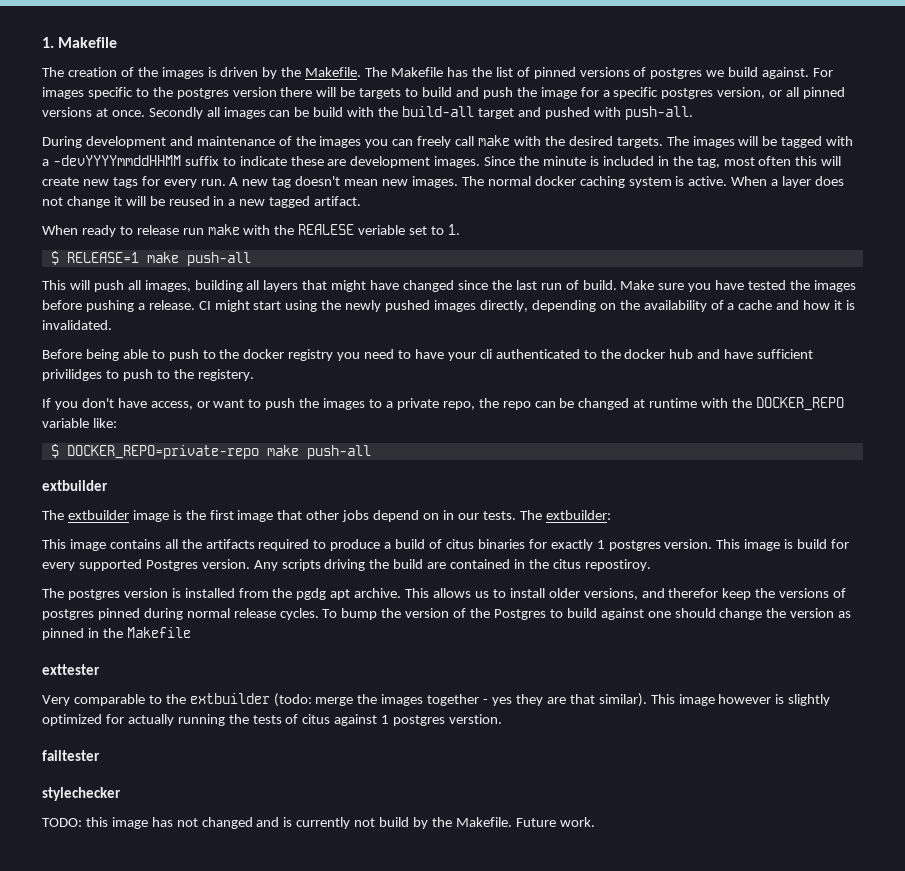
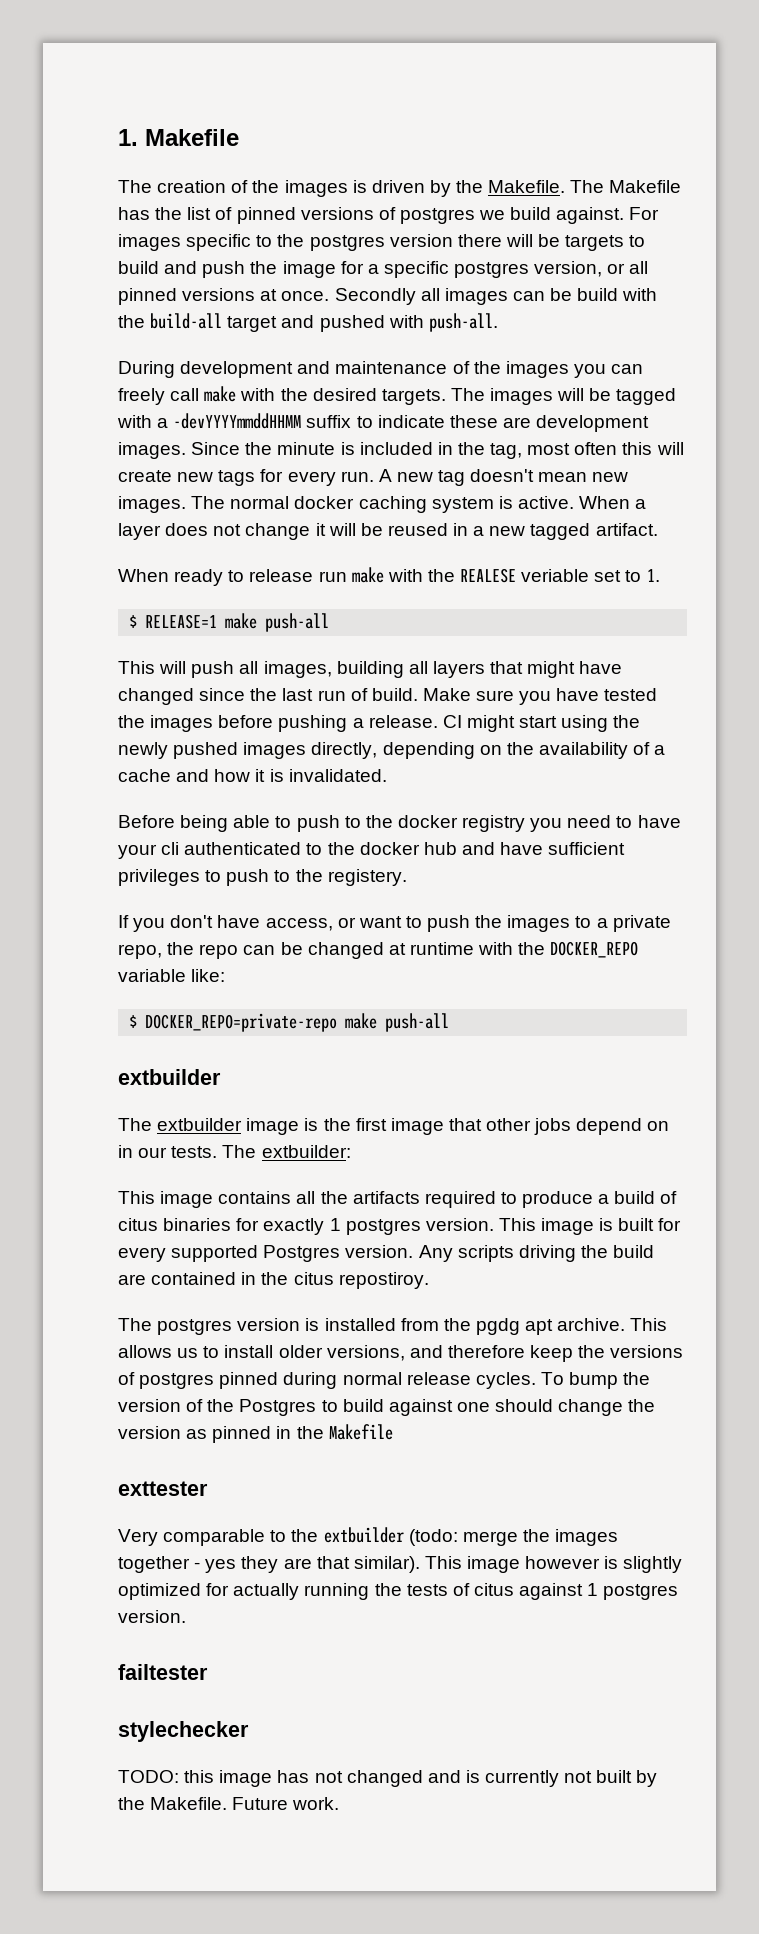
- Before being able to push to the docker registry you need to have your cli authenticated to the docker hub and have sufficient privilidges to push to the registery.
+ Before being able to push to the docker registry you need to have your cli authenticated to the docker hub and have sufficient privileges to push to the registery.
- This image is build for every supported Postgres version.
+ This image is built for every supported Postgres version.
- This allows us to install older versions, and therefor keep the versions of postgres pinned during normal release cycles.
+ This allows us to install older versions, and therefore keep the versions of postgres pinned during normal release cycles.
- This image however is slightly optimized for actually running the tests of citus against 1 postgres verstion.
+ This image however is slightly optimized for actually running the tests of citus against 1 postgres version.
- TODO: this image has not changed and is currently not build by the Makefile.
+ TODO: this image has not changed and is currently not built by the Makefile.

